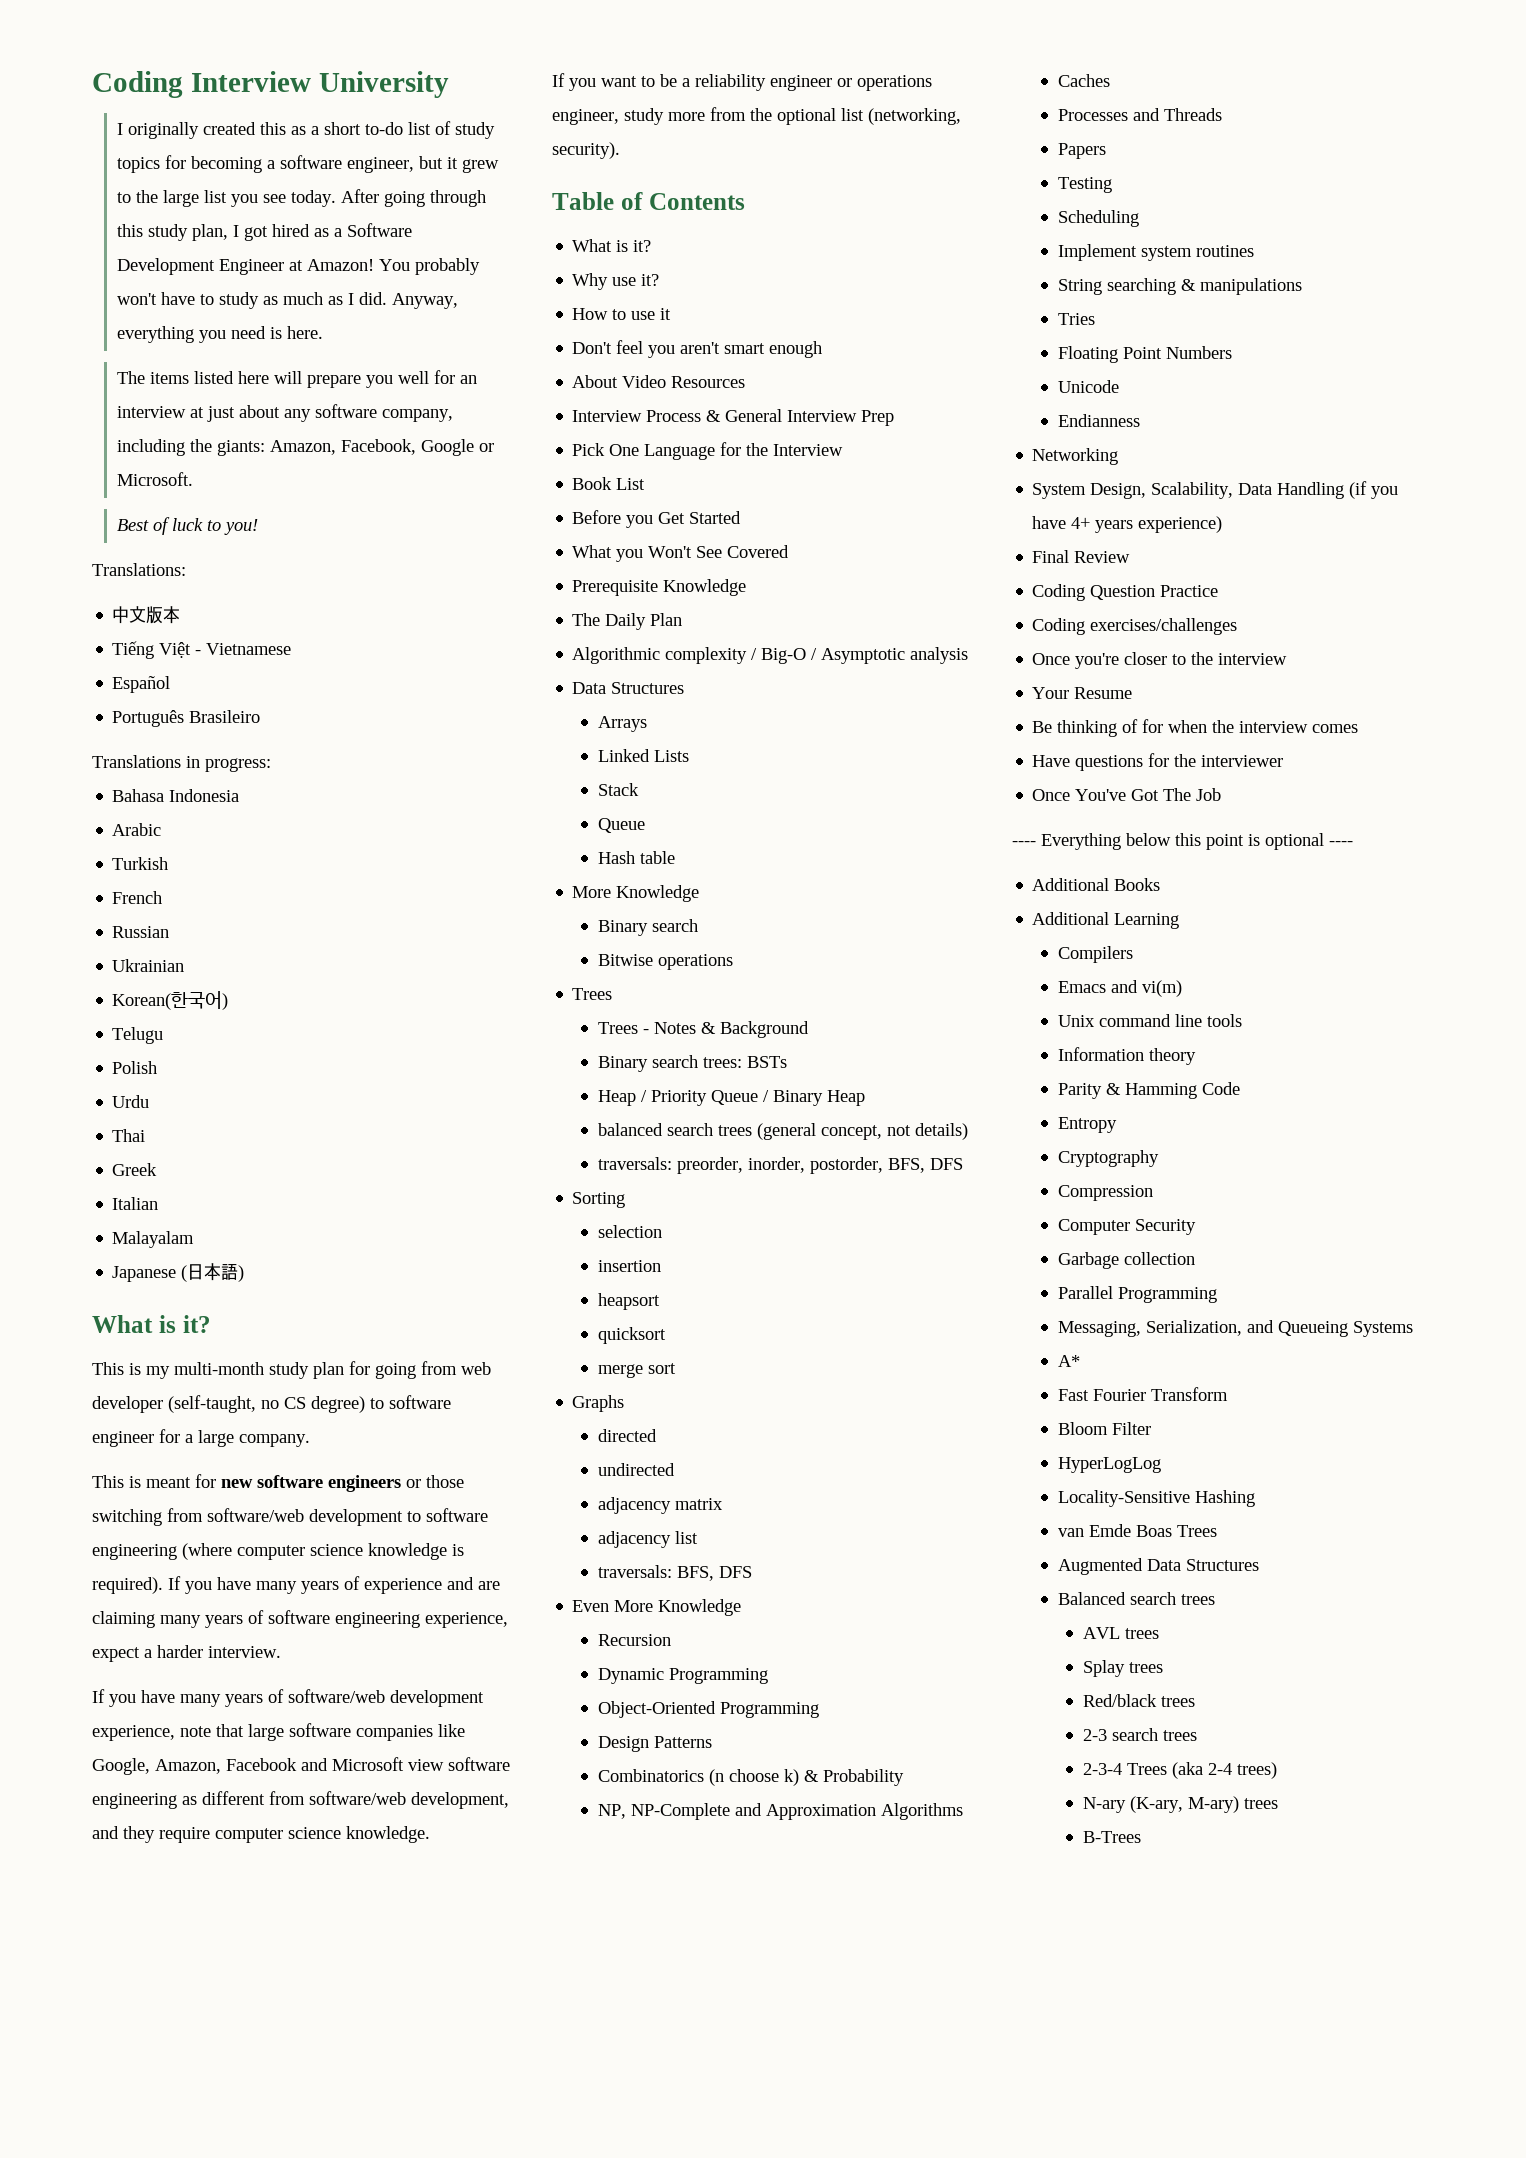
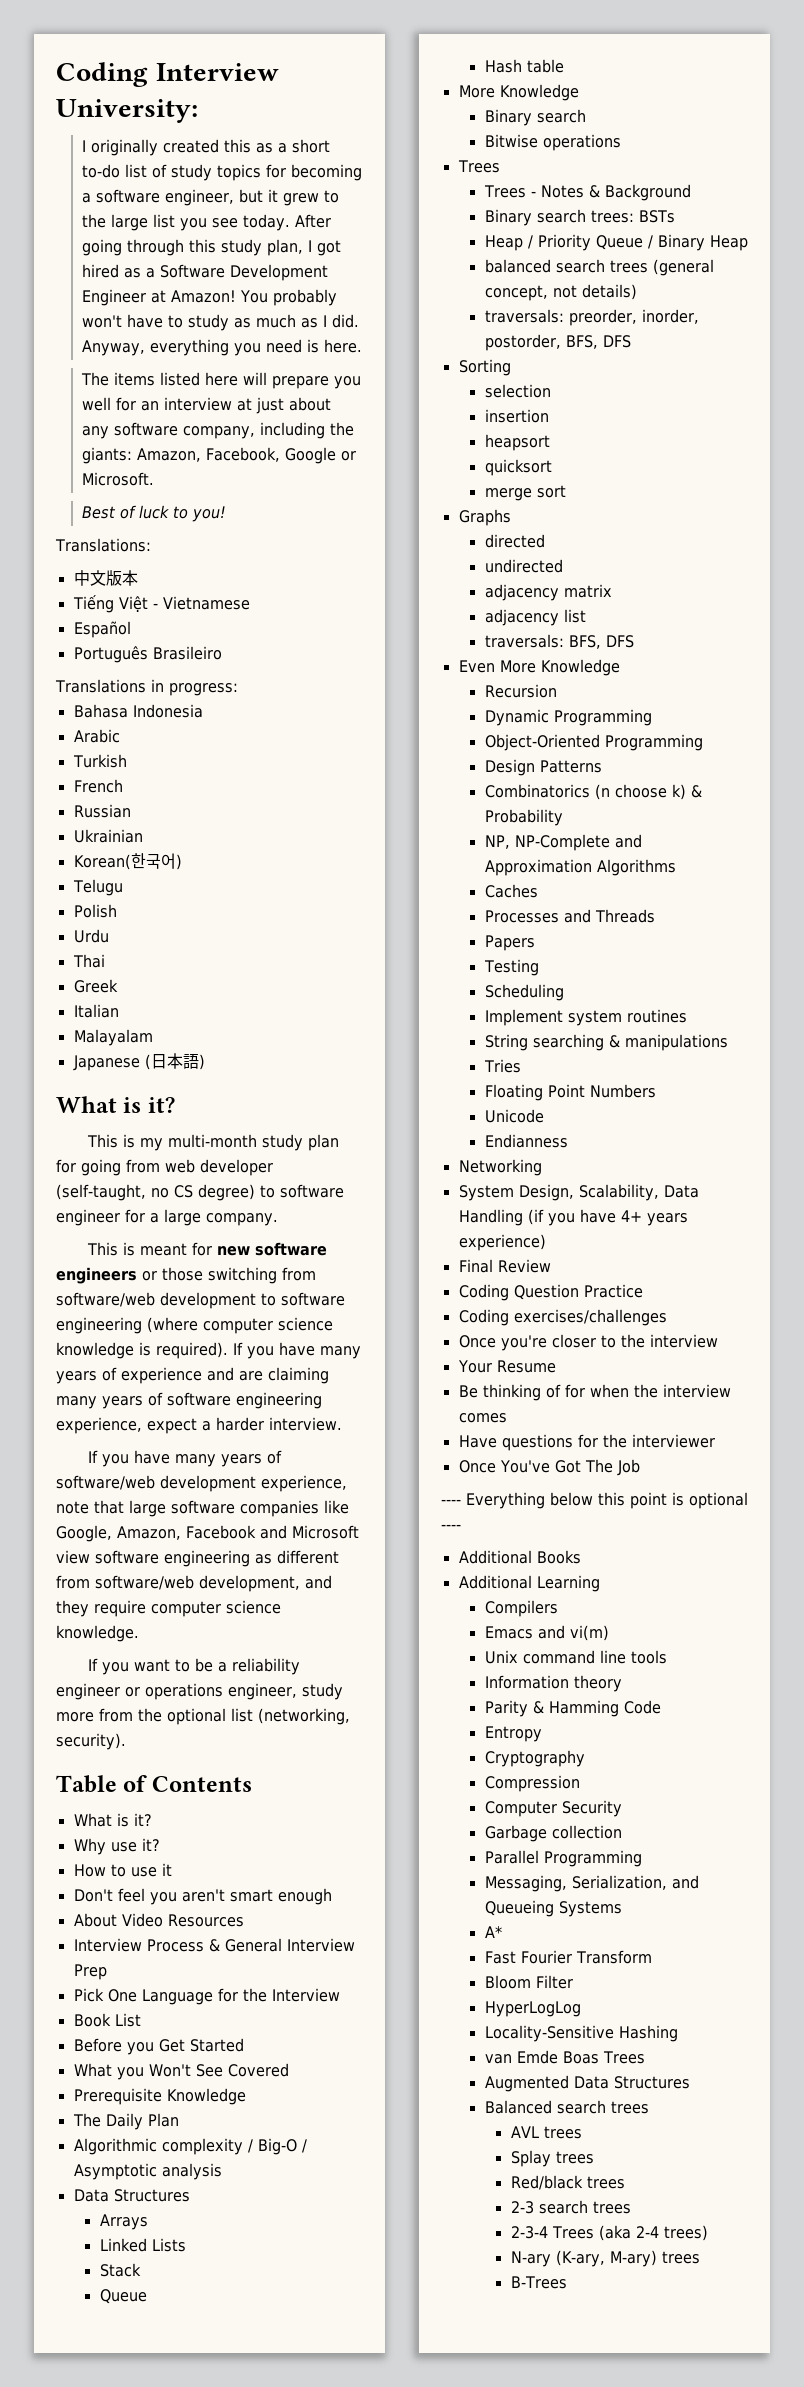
- Coding Interview University
+ Coding Interview University:

